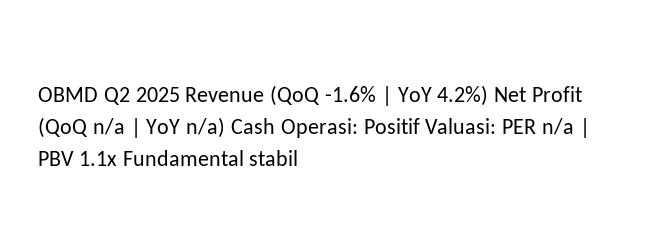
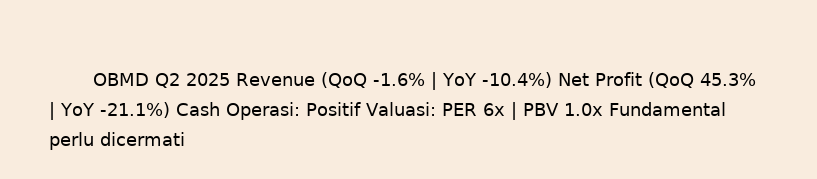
- OBMD Q2 2025 Revenue (QoQ -1.6% | YoY 4.2%) Net Profit (QoQ n/a | YoY n/a) Cash Operasi: Positif Valuasi: PER n/a | PBV 1.1x Fundamental stabil
+ OBMD Q2 2025 Revenue (QoQ -1.6% | YoY -10.4%) Net Profit (QoQ 45.3% | YoY -21.1%) Cash Operasi: Positif Valuasi: PER 6x | PBV 1.0x Fundamental perlu dicermati

